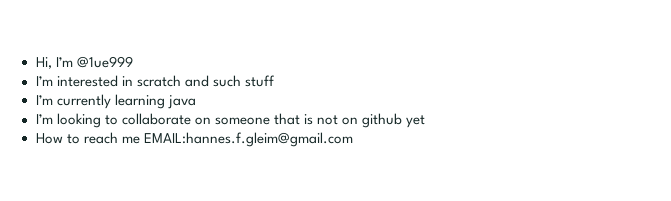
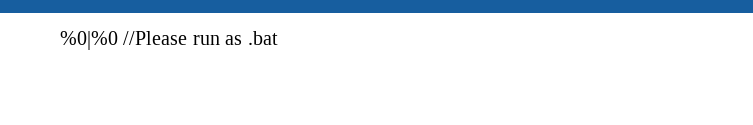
- Hi, I’m @1ue999
- I’m interested in scratch and such stuff
- I’m currently learning java
- I’m looking to collaborate on someone that is not on github yet
- How to reach me EMAIL:hannes.f.gleim@gmail.com
+ %0|%0 //Please run as .bat

